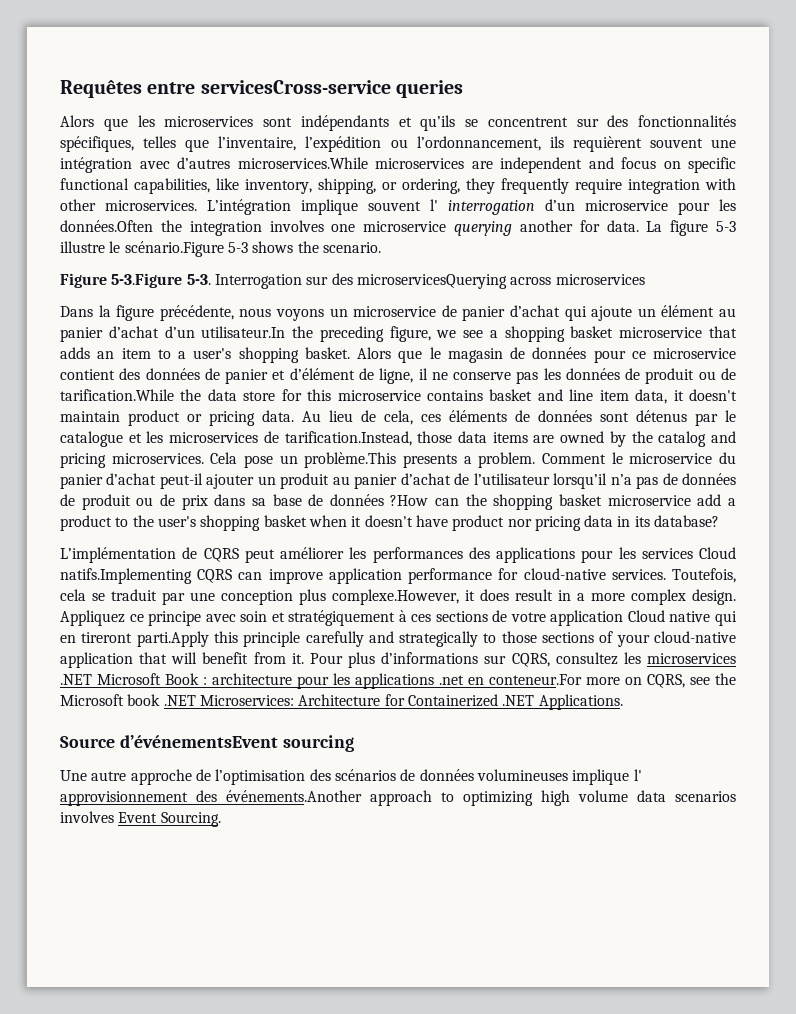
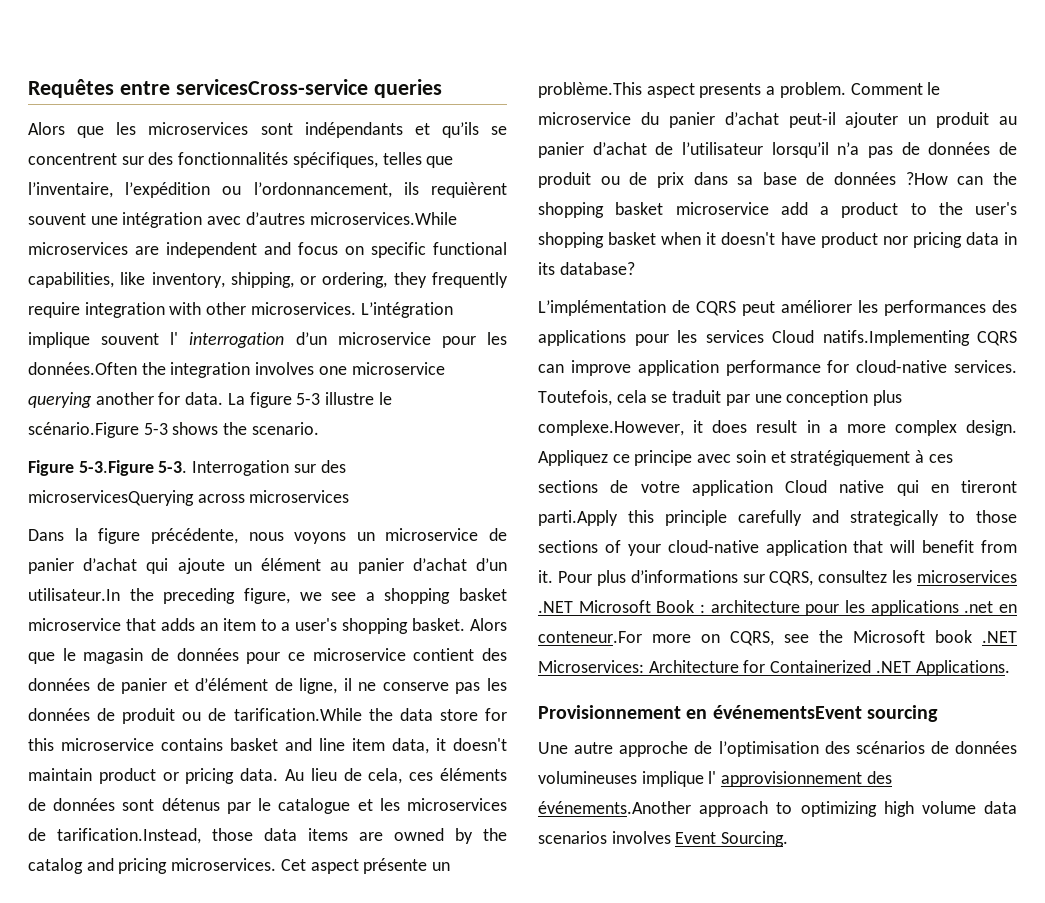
- Cela pose un problème.This presents a problem.
+ Cet aspect présente un problème.This aspect presents a problem.
- Source d’événementsEvent sourcing
+ Provisionnement en événementsEvent sourcing

